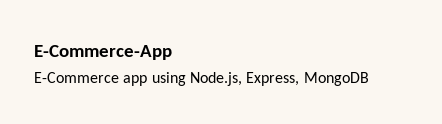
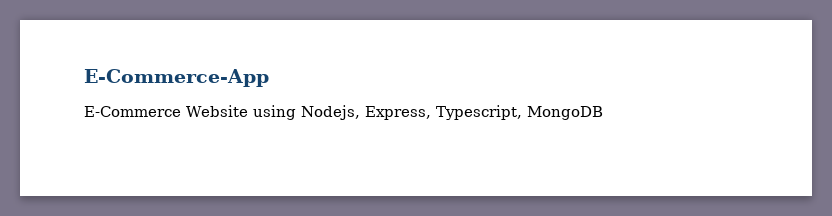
- E-Commerce app using Node.js, Express, MongoDB
+ E-Commerce Website using Nodejs, Express, Typescript, MongoDB

